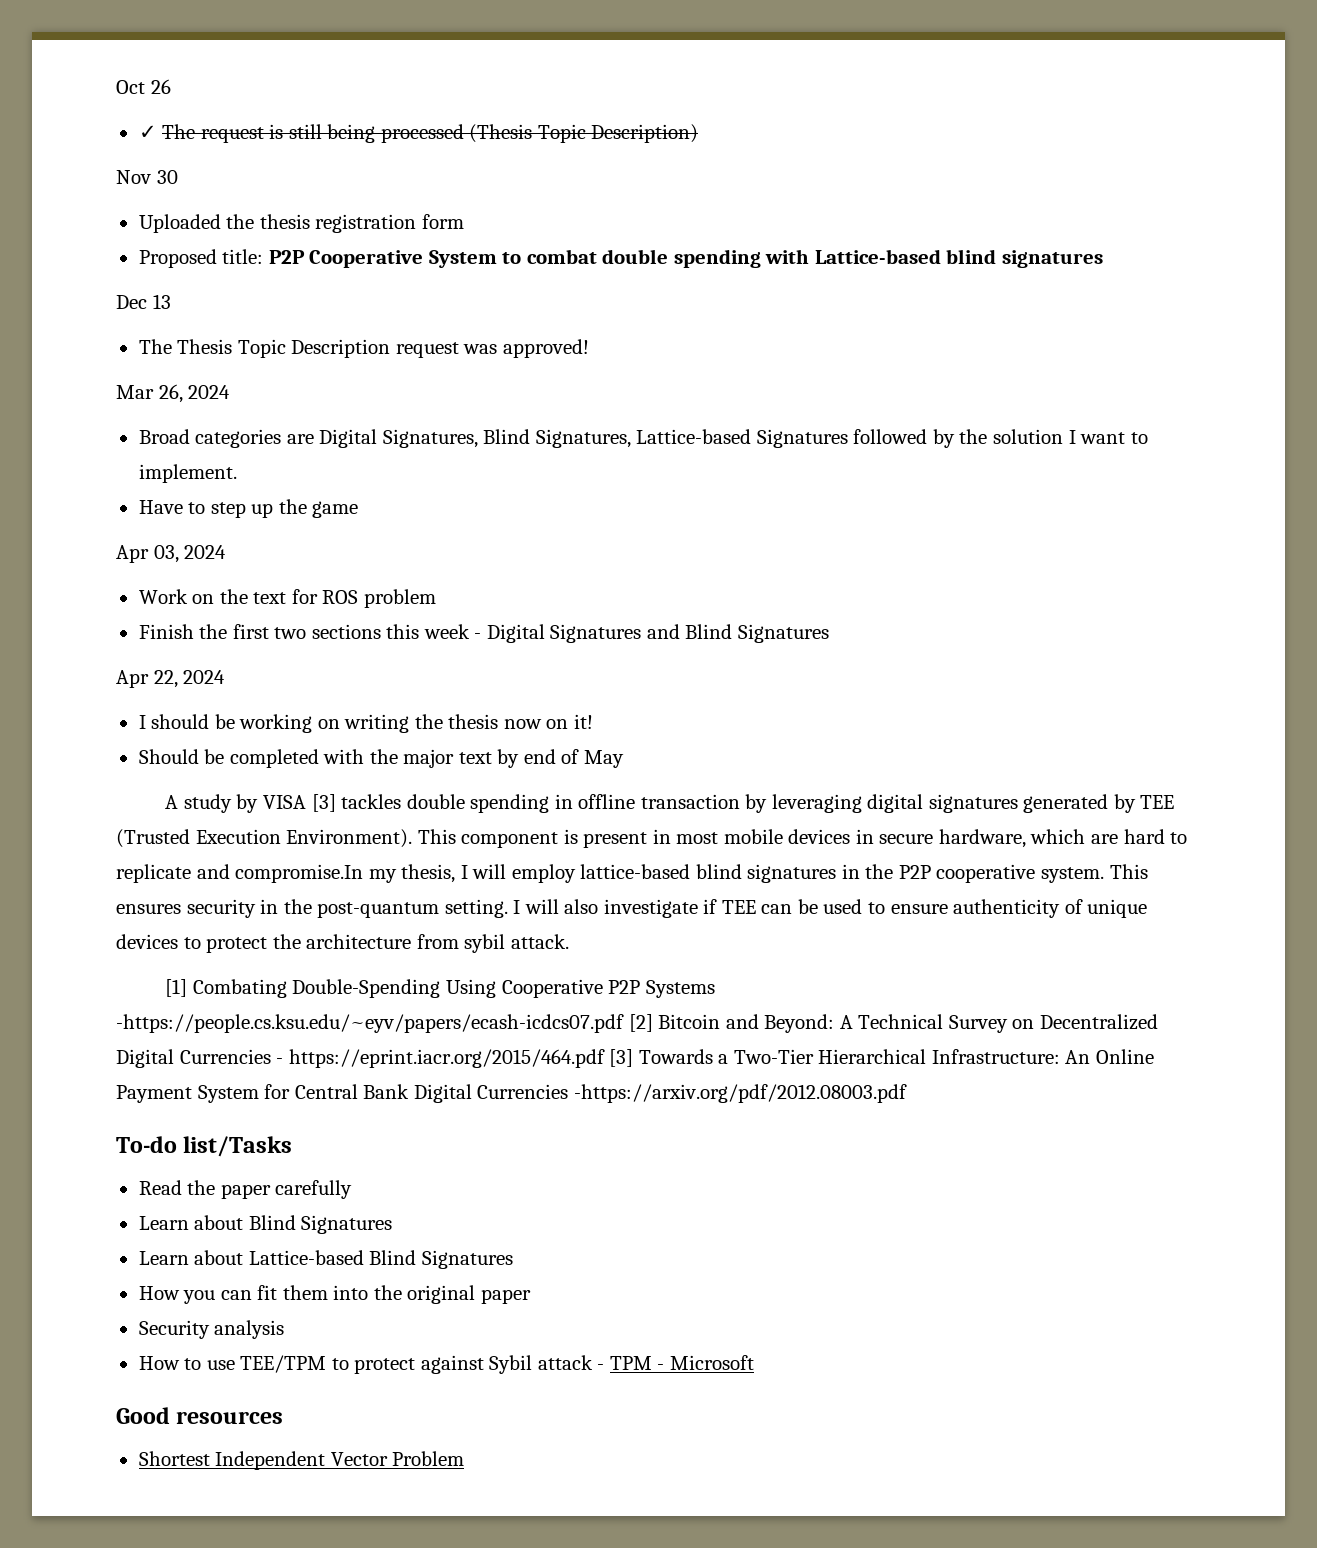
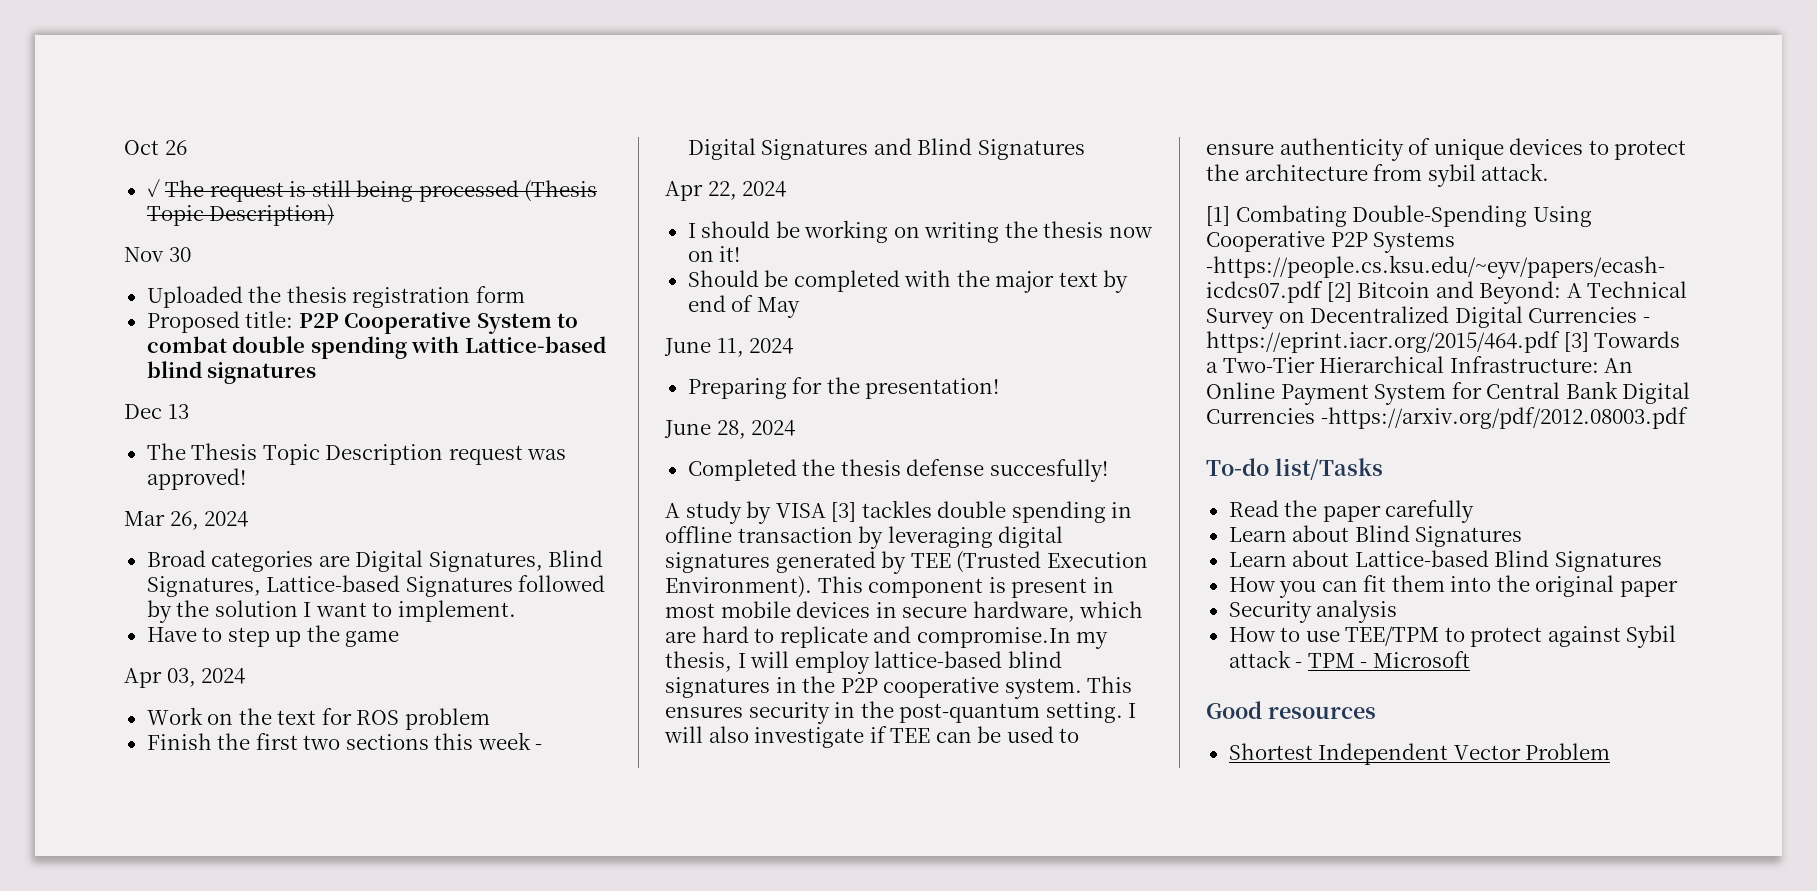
+ June 11, 2024
+ Preparing for the presentation!
+ June 28, 2024
+ Completed the thesis defense succesfully!

